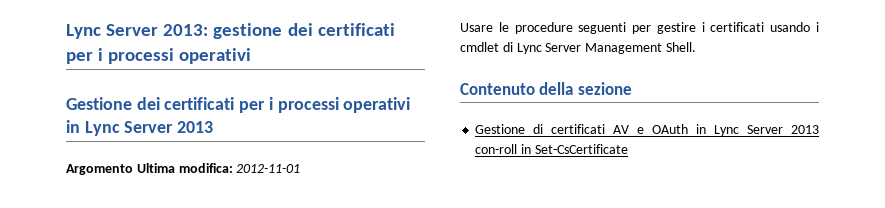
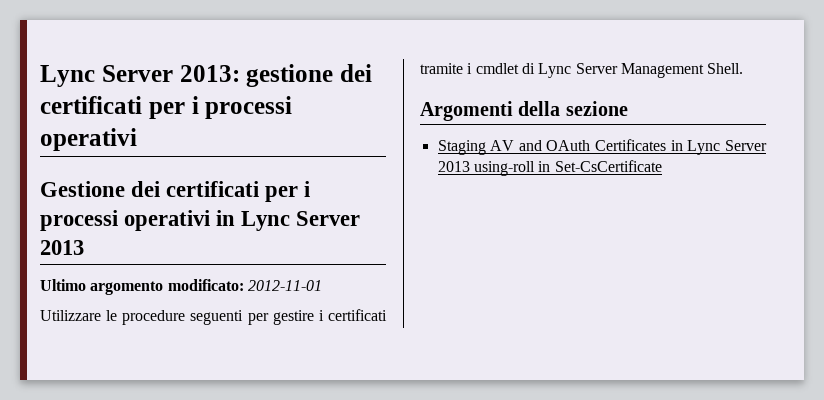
- Argomento Ultima modifica: 2012-11-01
+ Ultimo argomento modificato: 2012-11-01
- Usare le procedure seguenti per gestire i certificati usando i cmdlet di Lync Server Management Shell.
+ Utilizzare le procedure seguenti per gestire i certificati tramite i cmdlet di Lync Server Management Shell.
- Contenuto della sezione
+ Argomenti della sezione
- Gestione di certificati AV e OAuth in Lync Server 2013 con-roll in Set-CsCertificate
+ Staging AV and OAuth Certificates in Lync Server 2013 using-roll in Set-CsCertificate

